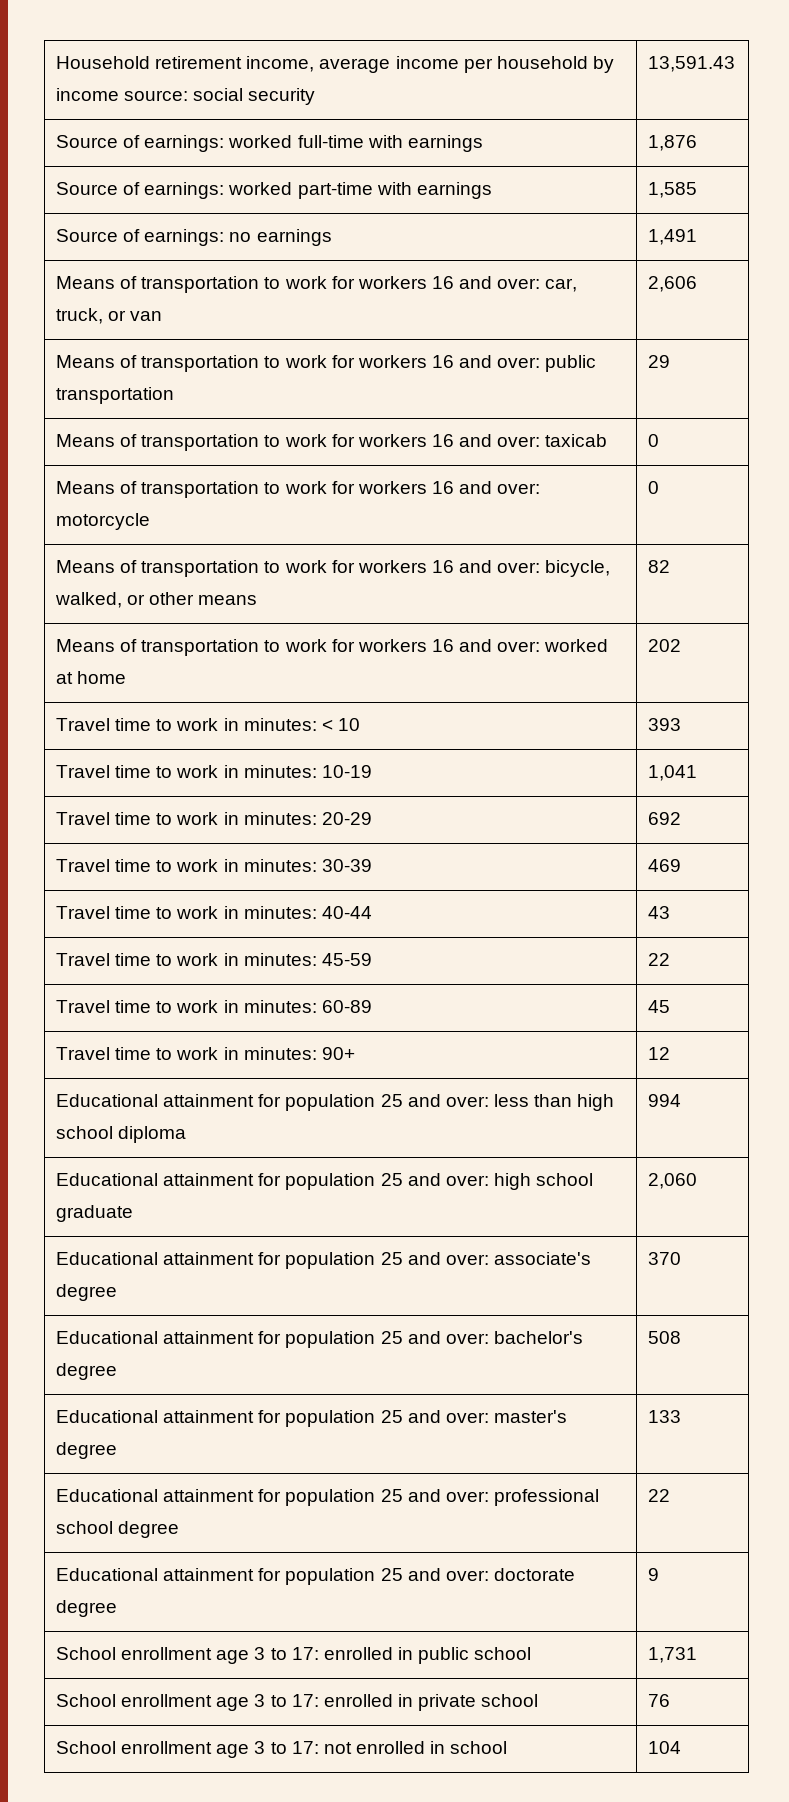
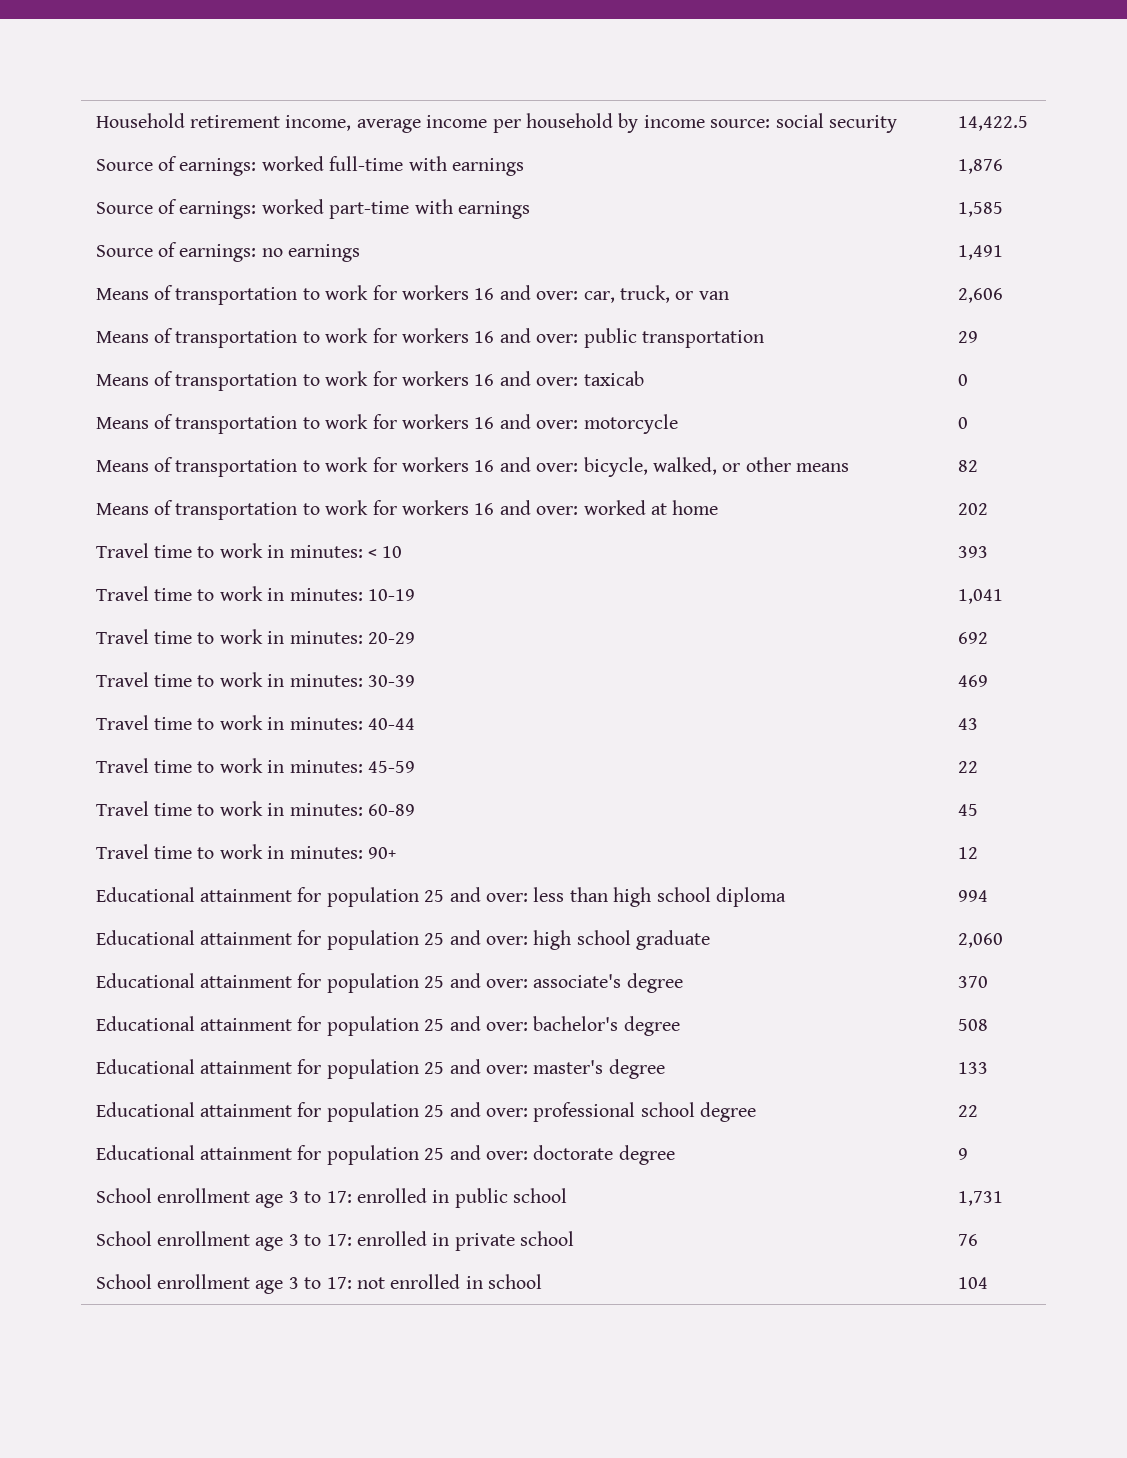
- Household retirement income, average income per household by income source: social security | 13,591.43
+ Household retirement income, average income per household by income source: social security | 14,422.5

